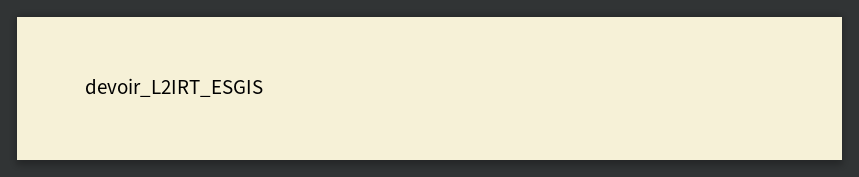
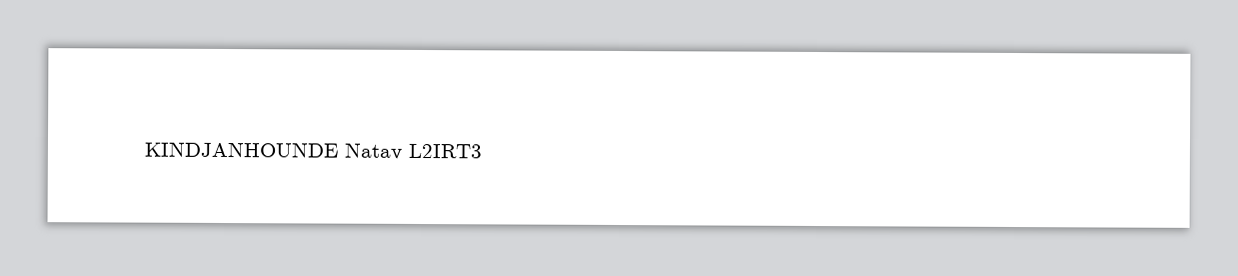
- devoir_L2IRT_ESGIS
+ KINDJANHOUNDE Natav L2IRT3

